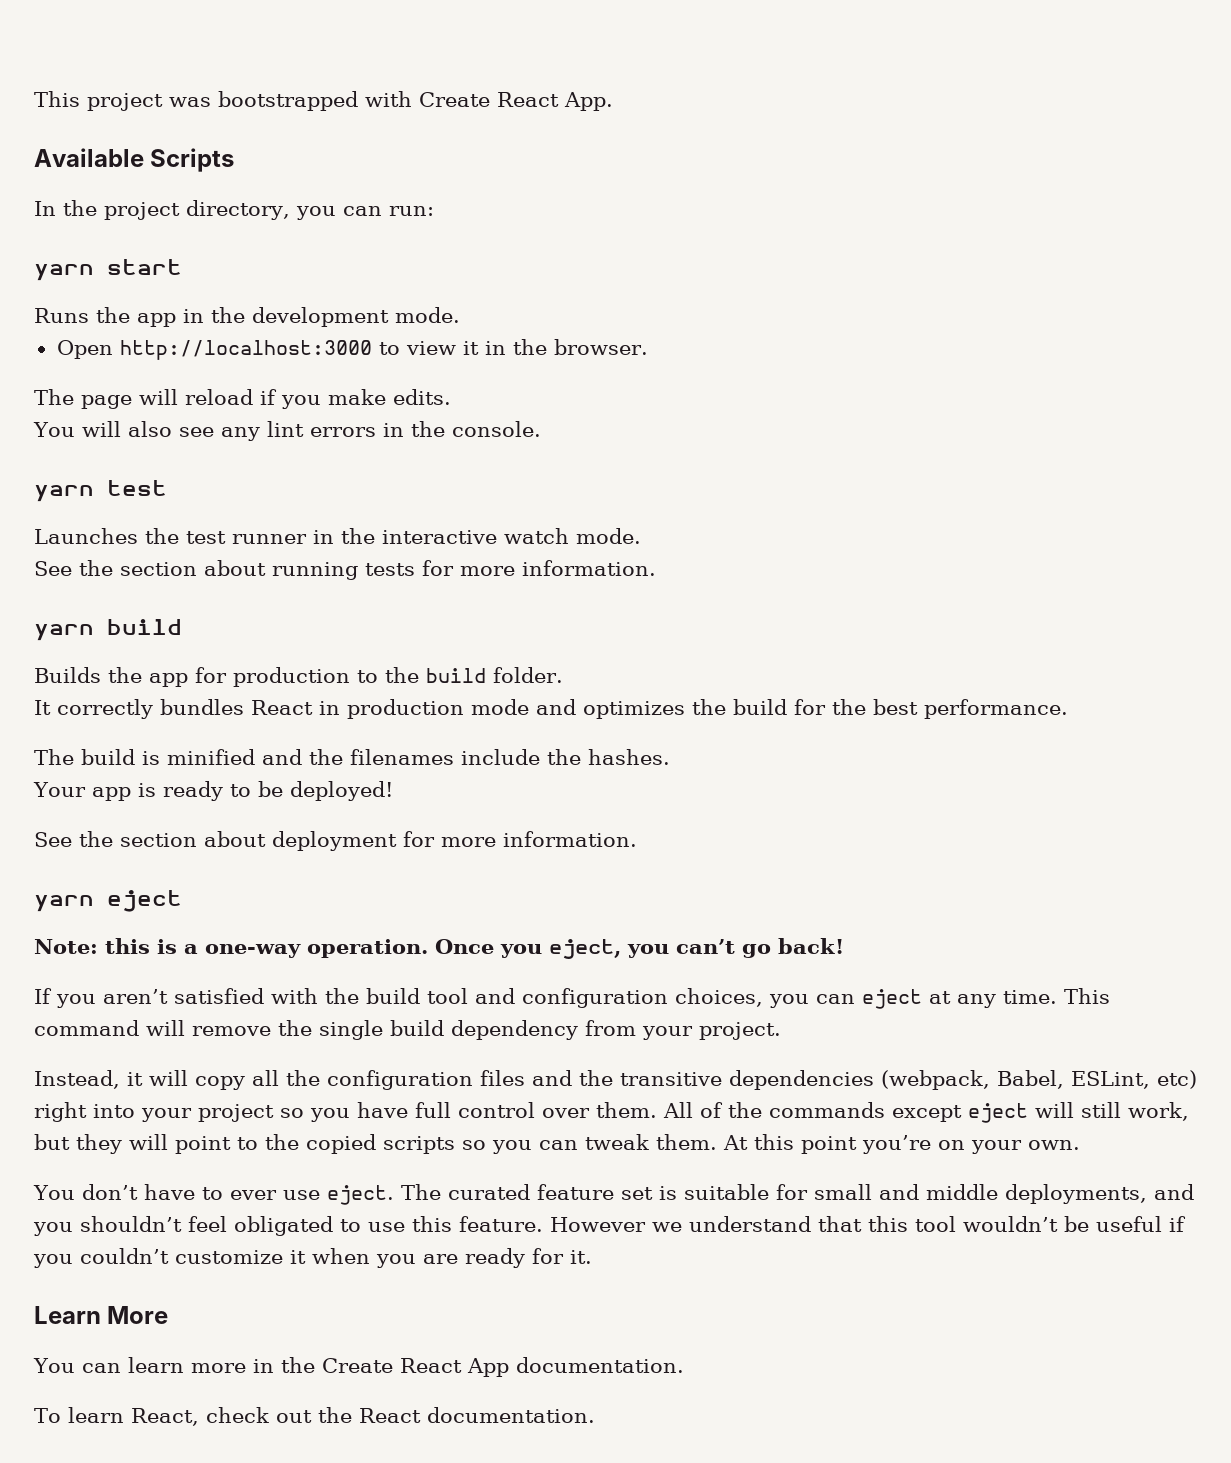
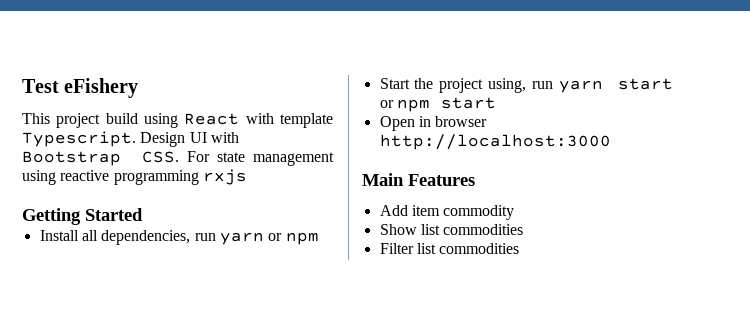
- This project was bootstrapped with Create React App.
- Available Scripts
- In the project directory, you can run:
- yarn start
- Runs the app in the development mode.
+ Test eFishery
+ This project build using React with template Typescript. Design UI with Bootstrap CSS. For state management using reactive programming rxjs
+ Getting Started
+ Install all dependencies, run yarn or npm
+ Start the project using, run yarn start or npm start
- Open http://localhost:3000 to view it in the browser.
- The page will reload if you make edits.
- You will also see any lint errors in the console.
- yarn test
- Launches the test runner in the interactive watch mode.
- See the section about running tests for more information.
- yarn build
- Builds the app for production to the build folder.
- It correctly bundles React in production mode and optimizes the build for the best performance.
- The build is minified and the filenames include the hashes.
- Your app is ready to be deployed!
- See the section about deployment for more information.
- yarn eject
- Note: this is a one-way operation. Once you eject, you can’t go back!
- If you aren’t satisfied with the build tool and configuration choices, you can eject at any time. This command will remove the single build dependency from your project.
- Instead, it will copy all the configuration files and the transitive dependencies (webpack, Babel, ESLint, etc) right into your project so you have full control over them. All of the commands except eject will still work, but they will point to the copied scripts so you can tweak them. At this point you’re on your own.
- You don’t have to ever use eject. The curated feature set is suitable for small and middle deployments, and you shouldn’t feel obligated to use this feature. However we understand that this tool wouldn’t be useful if you couldn’t customize it when you are ready for it.
- Learn More
- You can learn more in the Create React App documentation.
- To learn React, check out the React documentation.
+ Open in browser http://localhost:3000
+ Main Features
+ Add item commodity
+ Show list commodities
+ Filter list commodities

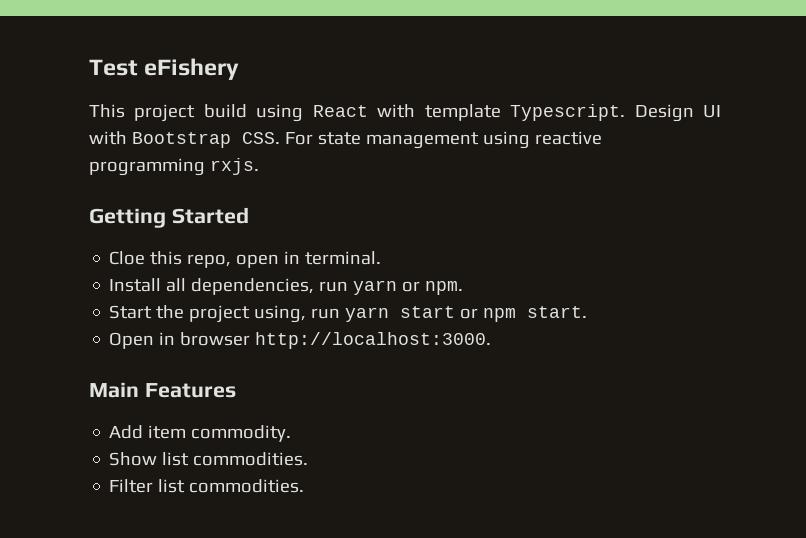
- Design UI with Bootstrap CSS. For state management using reactive programming rxjs
+ Design UI with Bootstrap CSS. For state management using reactive programming rxjs.
+ Cloe this repo, open in terminal.
- Install all dependencies, run yarn or npm
+ Install all dependencies, run yarn or npm.
- Start the project using, run yarn start or npm start
+ Start the project using, run yarn start or npm start.
- Open in browser http://localhost:3000
+ Open in browser http://localhost:3000.
- Add item commodity
+ Add item commodity.
- Show list commodities
+ Show list commodities.
- Filter list commodities
+ Filter list commodities.

